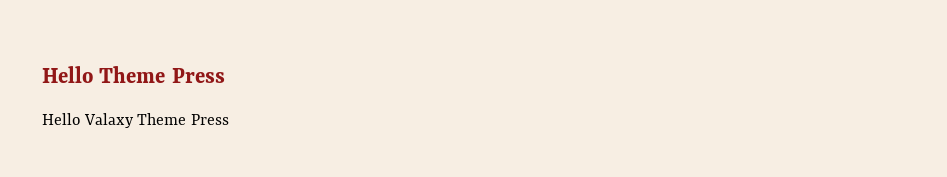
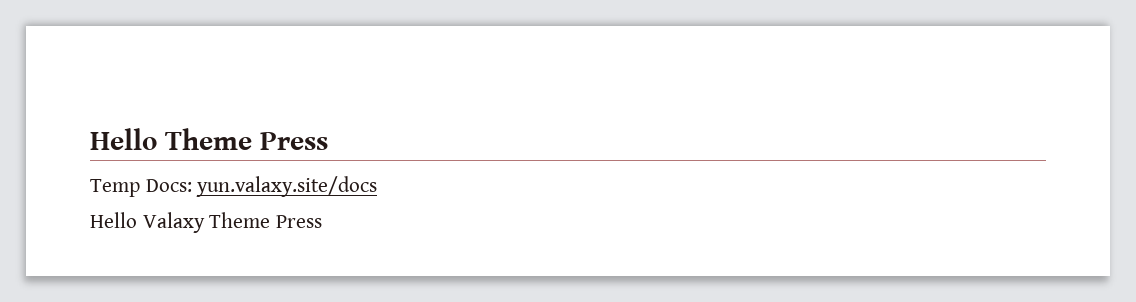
+ Temp Docs: yun.valaxy.site/docs

